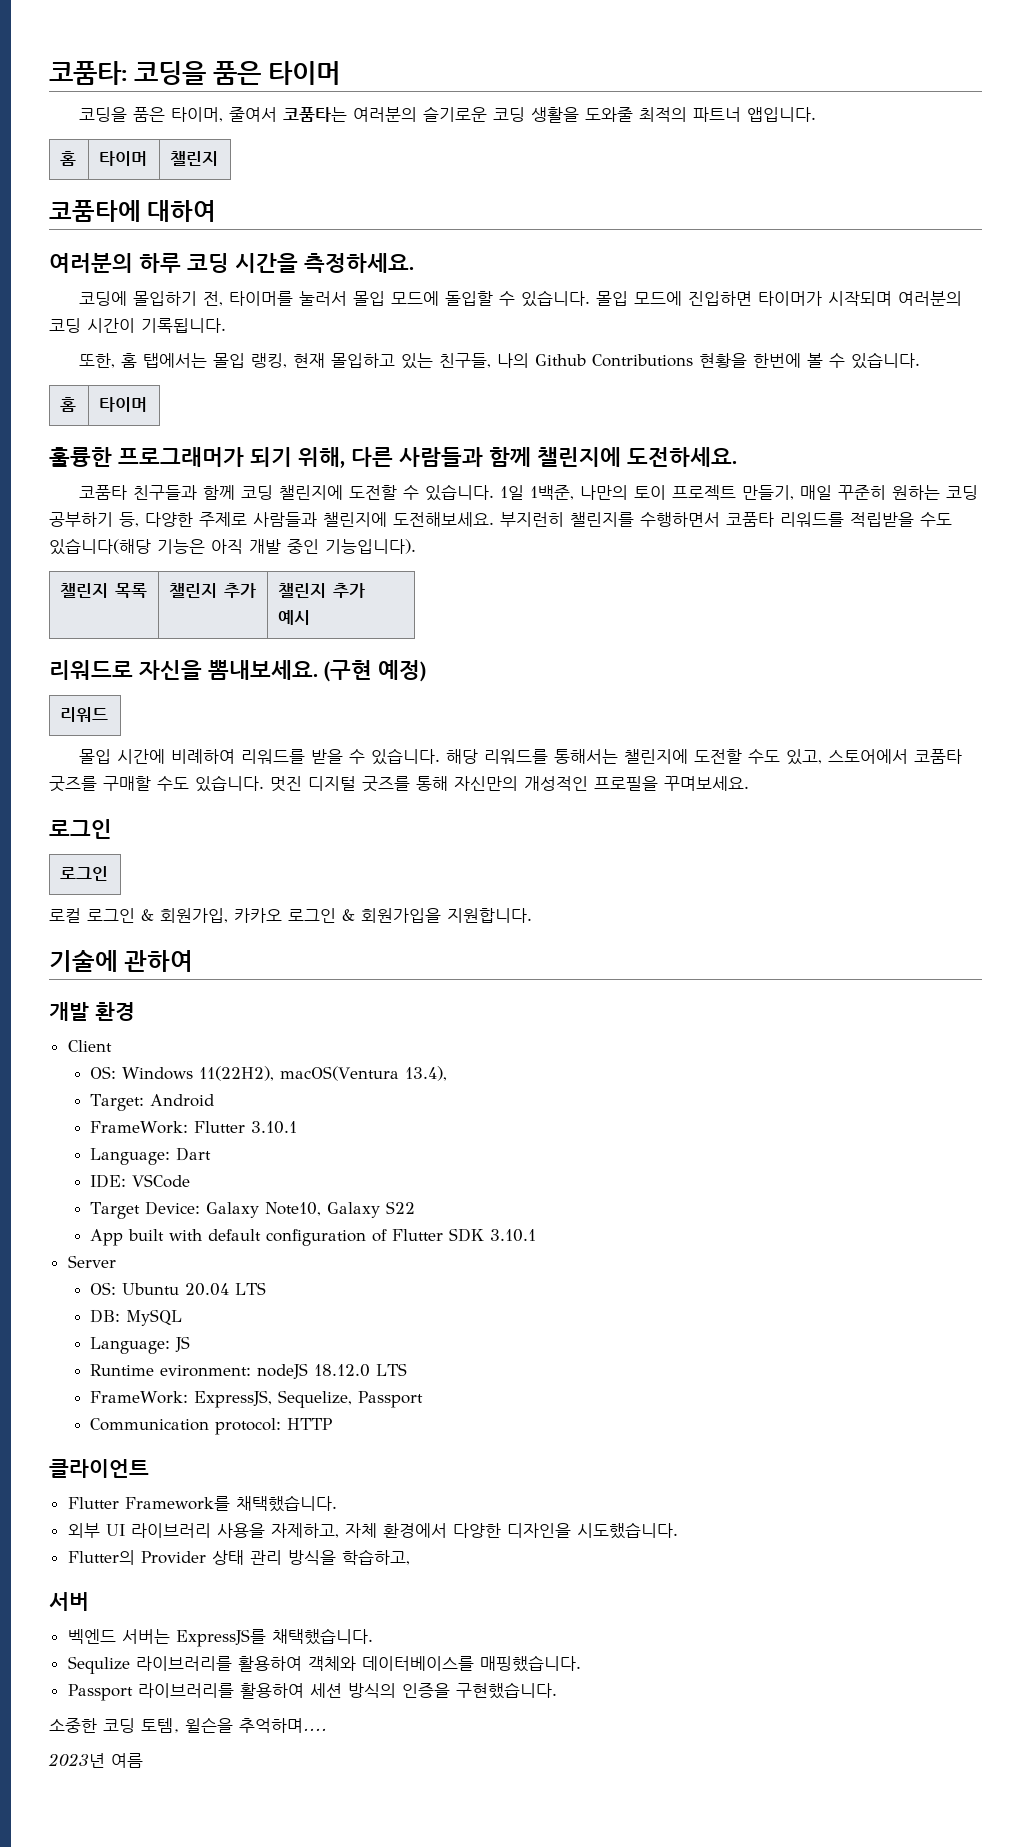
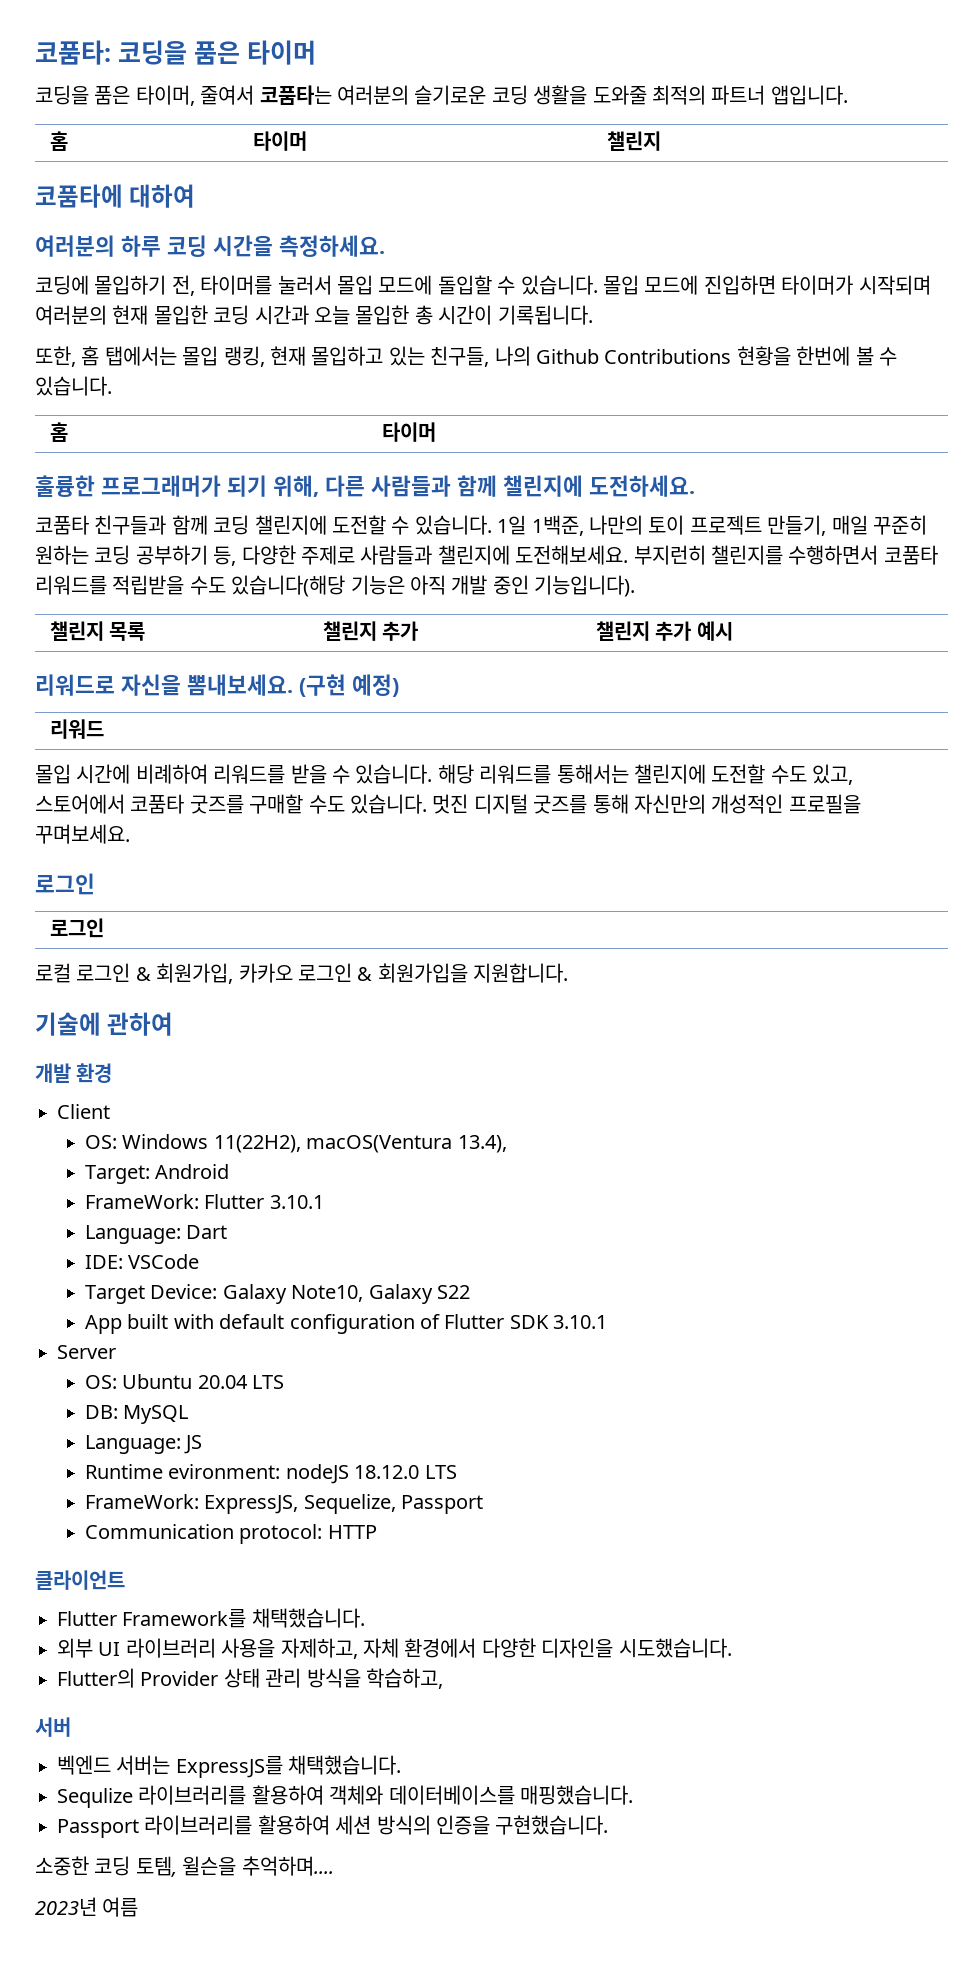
- 몰입 모드에 진입하면 타이머가 시작되며 여러분의 코딩 시간이 기록됩니다.
+ 몰입 모드에 진입하면 타이머가 시작되며 여러분의 현재 몰입한 코딩 시간과 오늘 몰입한 총 시간이 기록됩니다.

